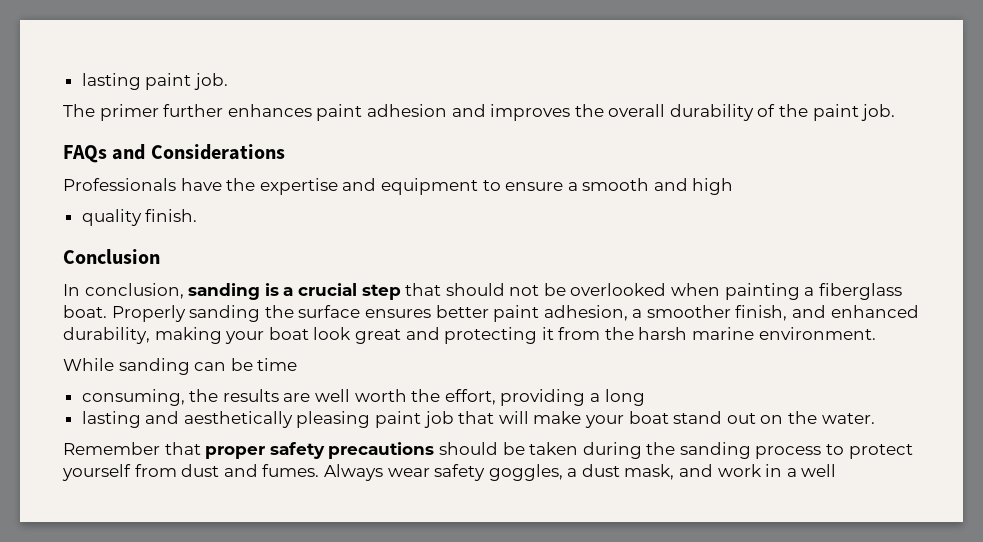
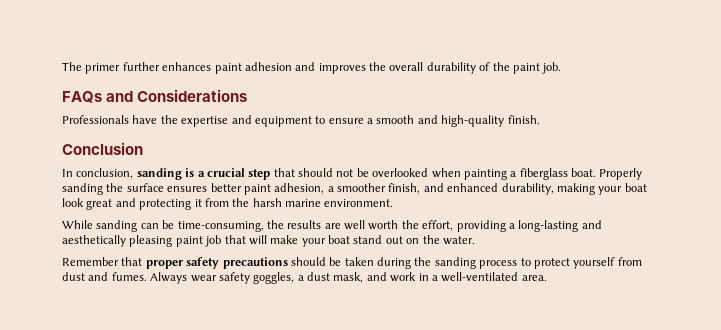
- lasting paint job.
- Professionals have the expertise and equipment to ensure a smooth and high
- quality finish.
+ Professionals have the expertise and equipment to ensure a smooth and high-quality finish.
- While sanding can be time
- consuming, the results are well worth the effort, providing a long
- lasting and aesthetically pleasing paint job that will make your boat stand out on the water.
+ While sanding can be time-consuming, the results are well worth the effort, providing a long-lasting and aesthetically pleasing paint job that will make your boat stand out on the water.
- Always wear safety goggles, a dust mask, and work in a well
+ Always wear safety goggles, a dust mask, and work in a well-ventilated area.

